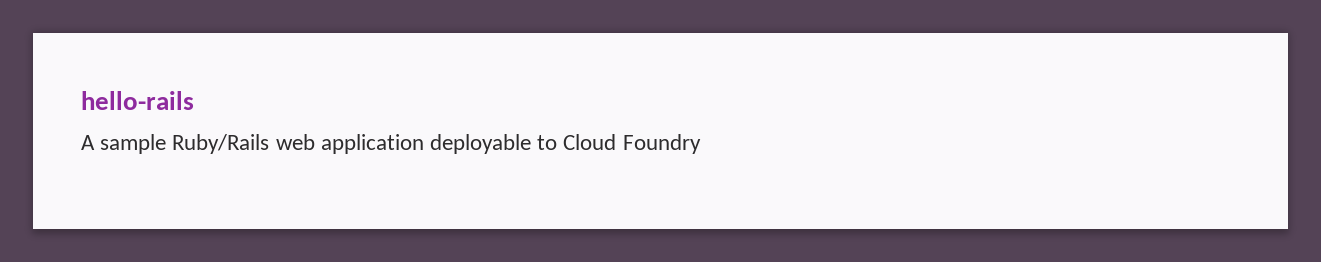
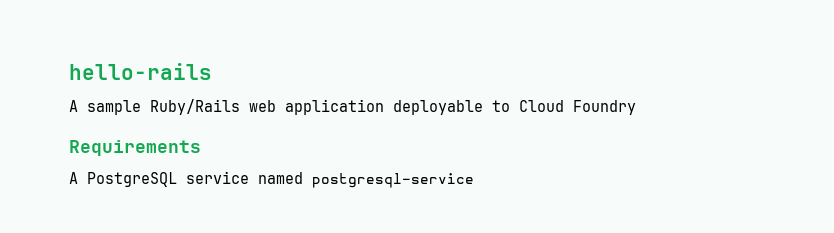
+ Requirements
+ A PostgreSQL service named postgresql-service

